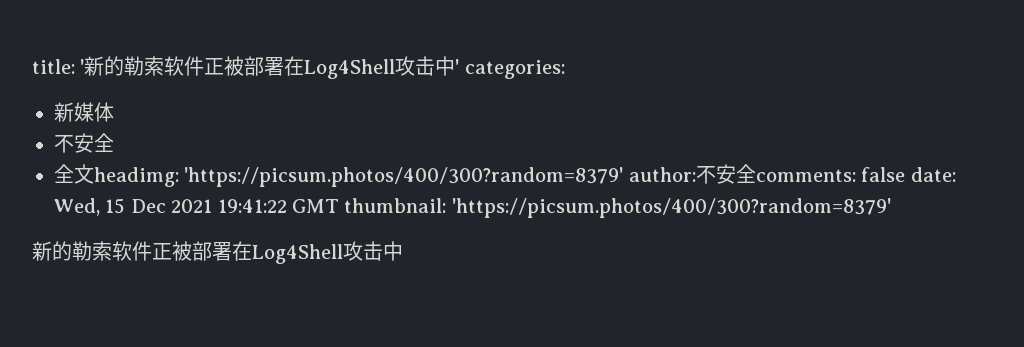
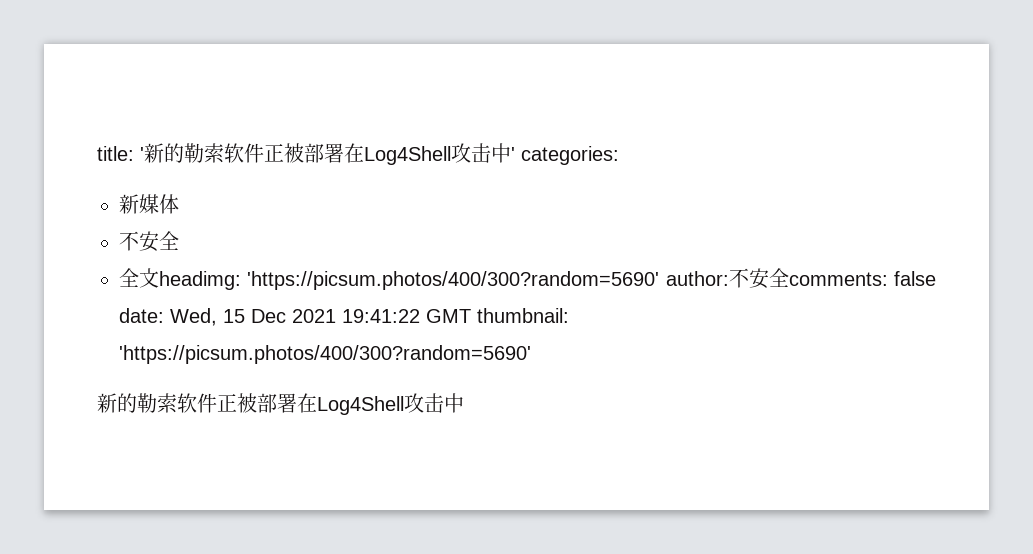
- 全文headimg: 'https://picsum.photos/400/300?random=8379' author:不安全comments: false date: Wed, 15 Dec 2021 19:41:22 GMT thumbnail: 'https://picsum.photos/400/300?random=8379'
+ 全文headimg: 'https://picsum.photos/400/300?random=5690' author:不安全comments: false date: Wed, 15 Dec 2021 19:41:22 GMT thumbnail: 'https://picsum.photos/400/300?random=5690'

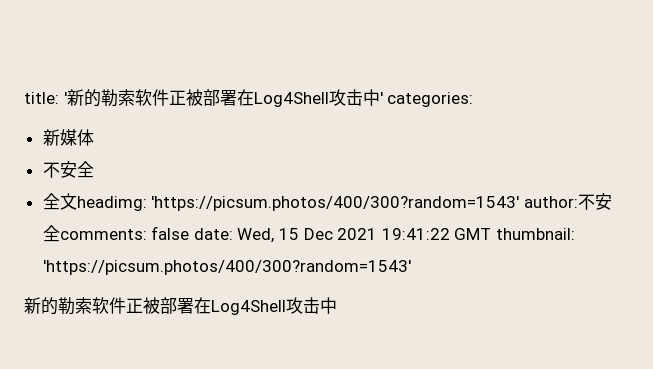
- 全文headimg: 'https://picsum.photos/400/300?random=5690' author:不安全comments: false date: Wed, 15 Dec 2021 19:41:22 GMT thumbnail: 'https://picsum.photos/400/300?random=5690'
+ 全文headimg: 'https://picsum.photos/400/300?random=1543' author:不安全comments: false date: Wed, 15 Dec 2021 19:41:22 GMT thumbnail: 'https://picsum.photos/400/300?random=1543'

